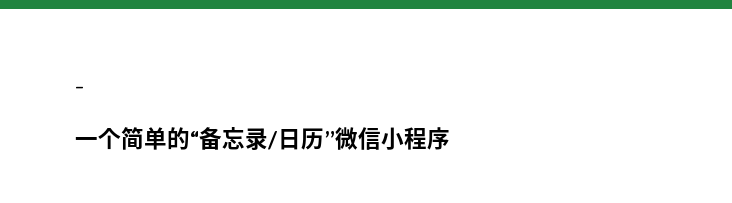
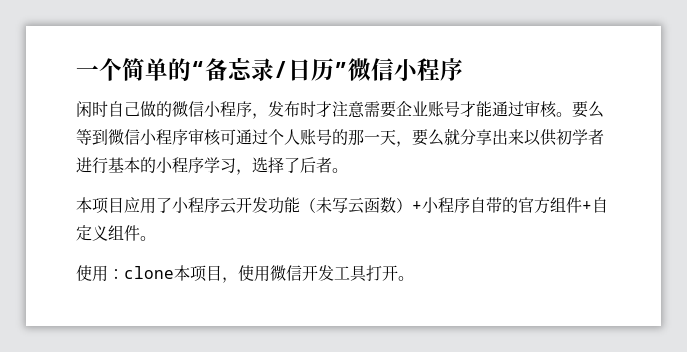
- -
+ 闲时自己做的微信小程序，发布时才注意需要企业账号才能通过审核。要么等到微信小程序审核可通过个人账号的那一天，要么就分享出来以供初学者进行基本的小程序学习，选择了后者。
+ 本项目应用了小程序云开发功能（未写云函数）+小程序自带的官方组件+自定义组件。
+ 使用：clone本项目，使用微信开发工具打开。

